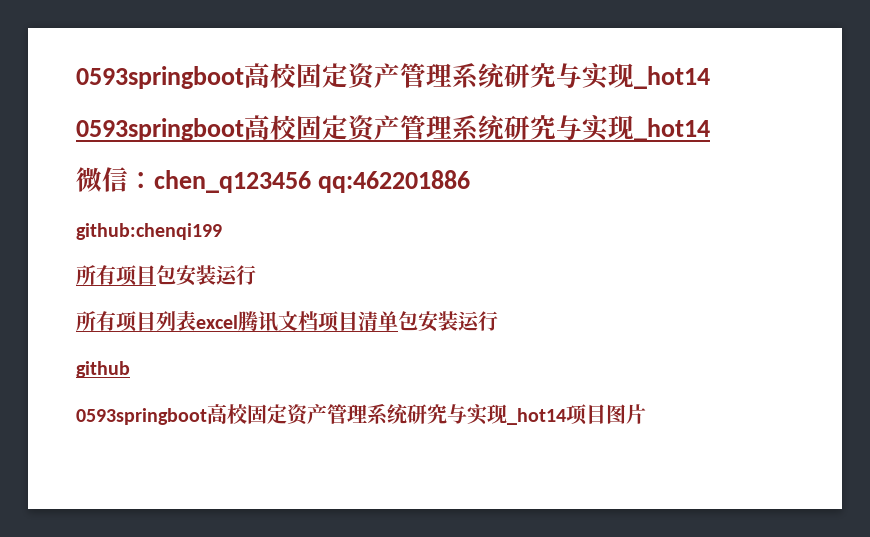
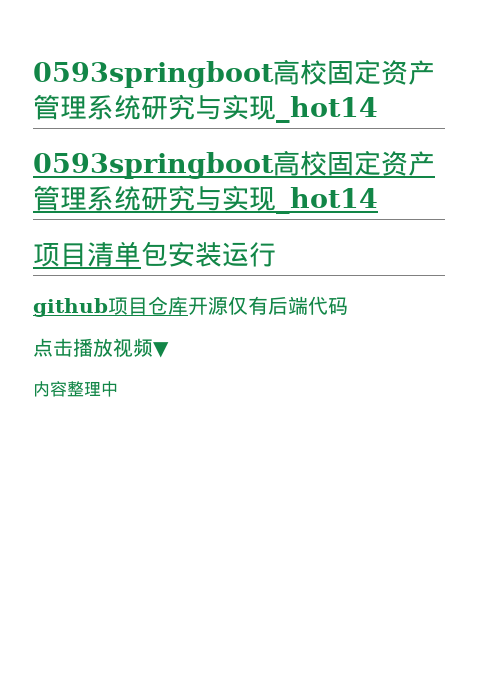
- 微信：chen_q123456 qq:462201886
- github:chenqi199
- 所有项目包安装运行
- 所有项目列表excel腾讯文档项目清单包安装运行
+ 项目清单包安装运行
- github
- 0593springboot高校固定资产管理系统研究与实现_hot14项目图片
+ github项目仓库开源仅有后端代码
+ 点击播放视频▼
+ 内容整理中

